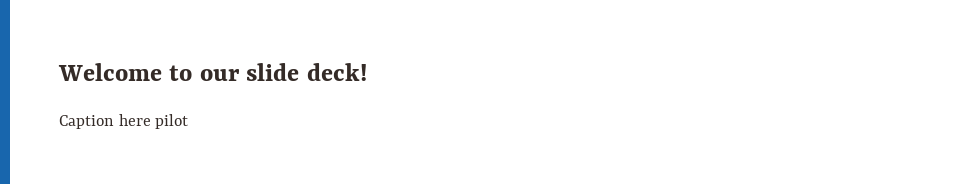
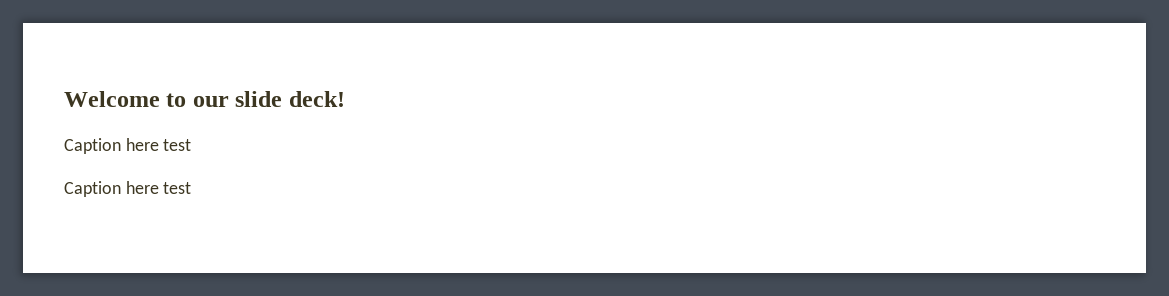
  Welcome to our slide deck!
- Caption here pilot
+ Caption here test
+ Caption here test

